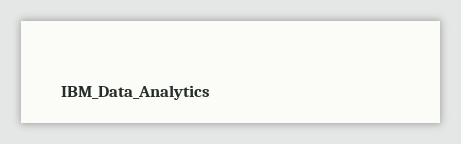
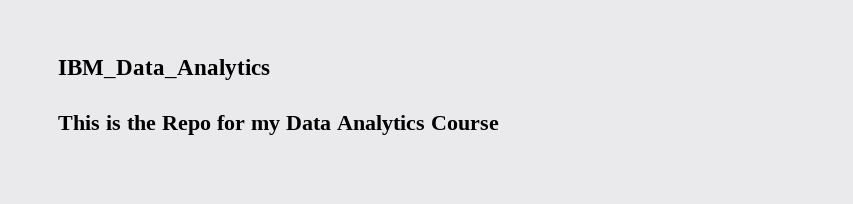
+ This is the Repo for my Data Analytics Course

